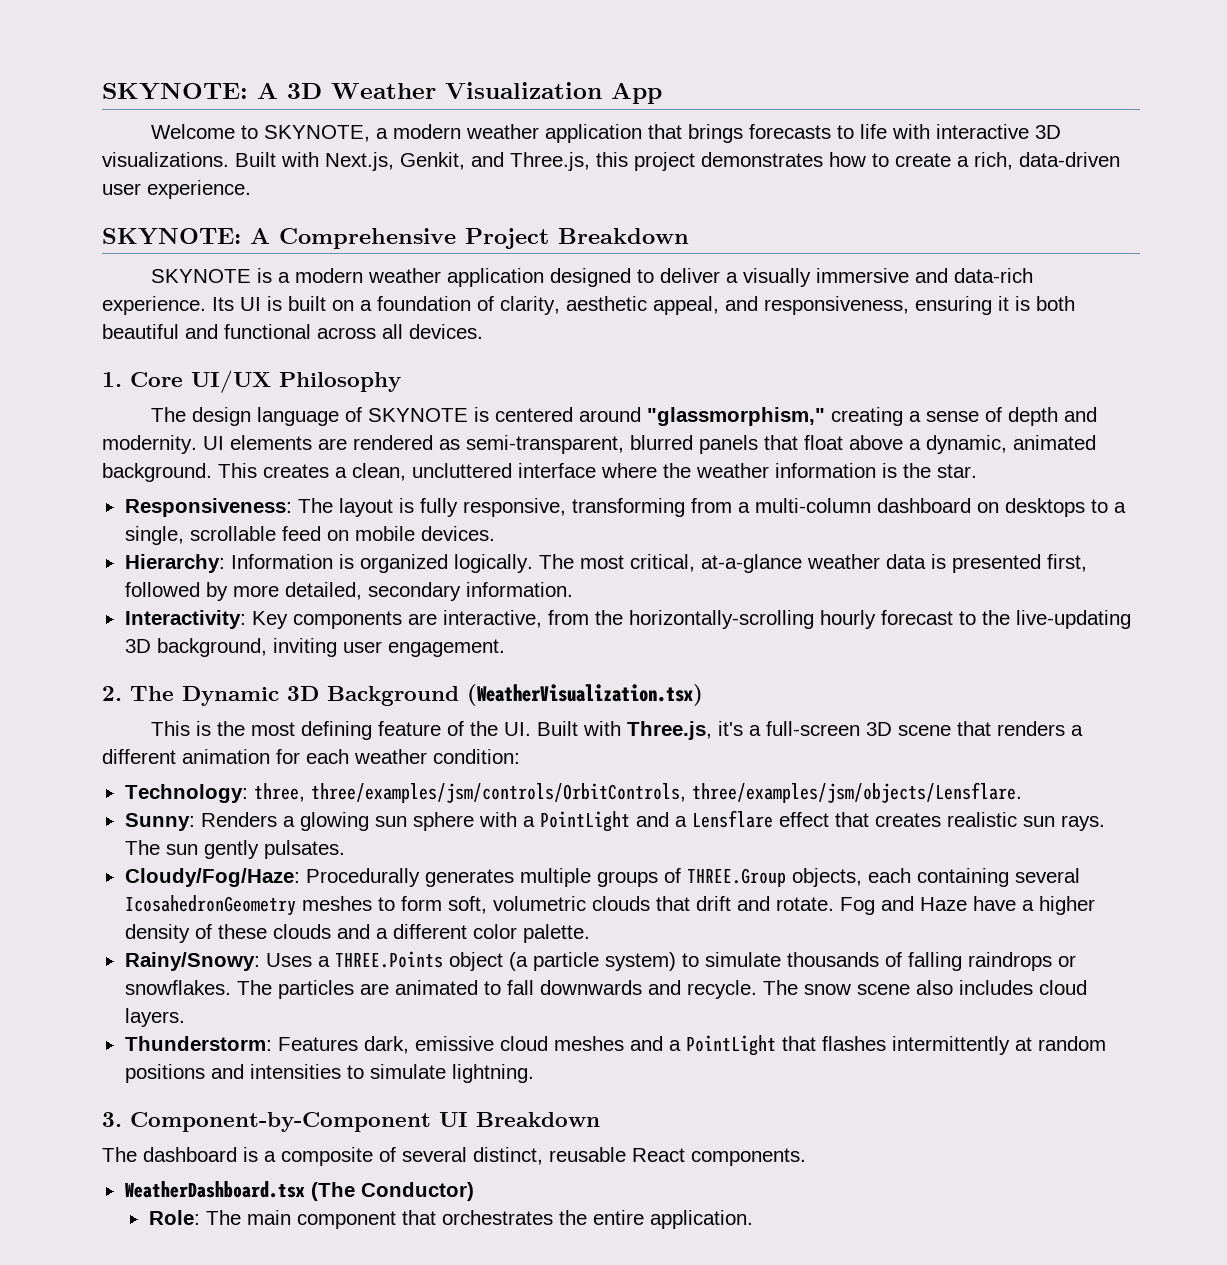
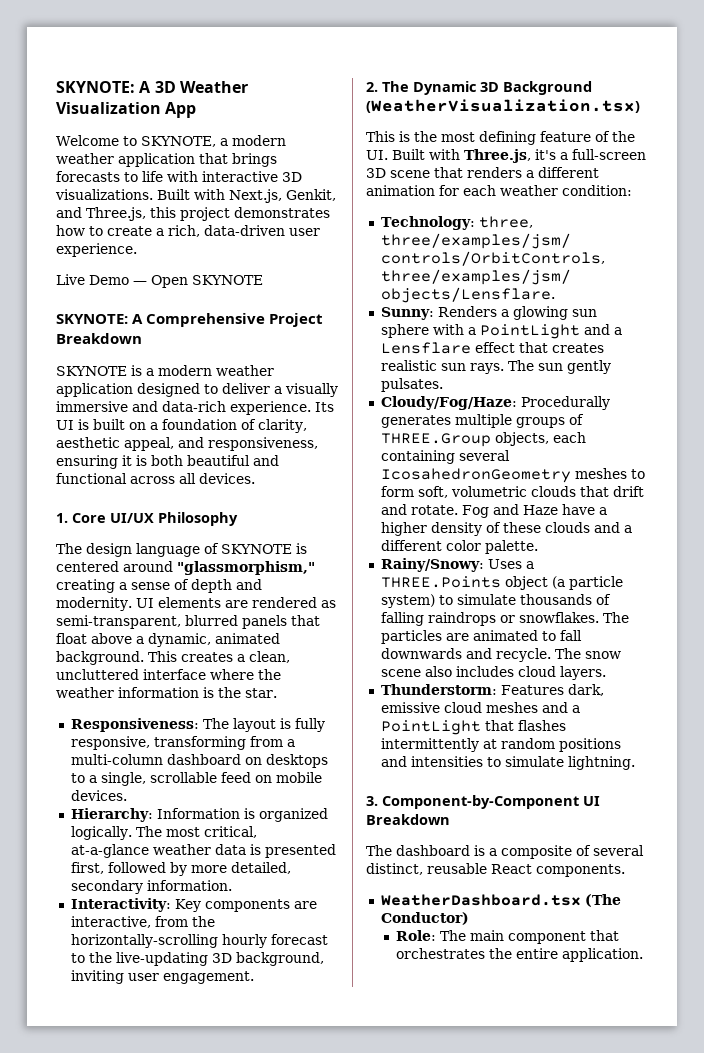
+ Live Demo — Open SKYNOTE

